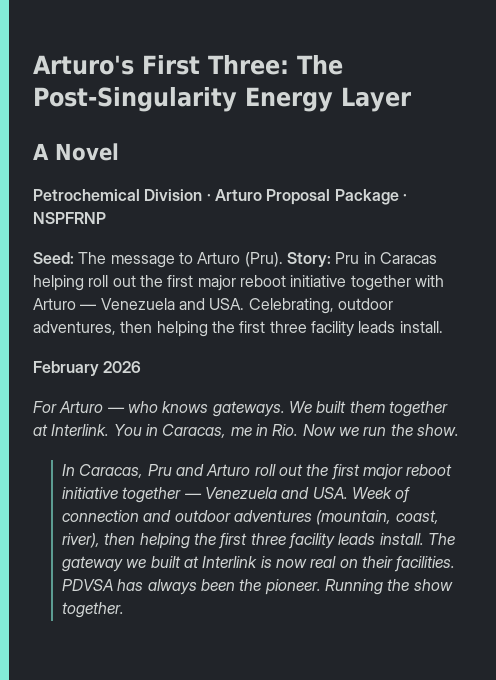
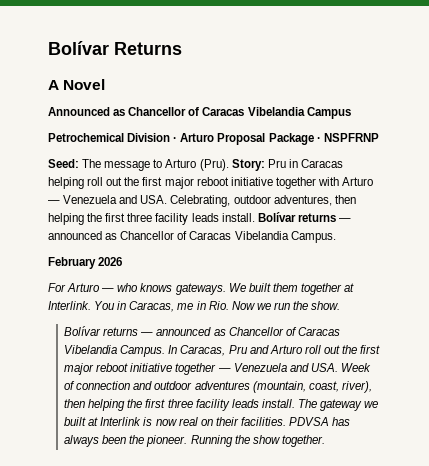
- Arturo's First Three: The Post-Singularity Energy Layer
+ Bolívar Returns
  A Novel
+ Announced as Chancellor of Caracas Vibelandia Campus
- Story: Pru in Caracas helping roll out the first major reboot initiative together with Arturo — Venezuela and USA. Celebrating, outdoor adventures, then helping the first three facility leads install.
+ Story: Pru in Caracas helping roll out the first major reboot initiative together with Arturo — Venezuela and USA. Celebrating, outdoor adventures, then helping the first three facility leads install. Bolívar returns — announced as Chancellor of Caracas Vibelandia Campus.
  You in Caracas, me in Rio. Now we run the show.
- In Caracas, Pru and Arturo roll out the first major reboot initiative together — Venezuela and USA. Week of connection and outdoor adventures (mountain, coast, river), then helping the first three facility leads install.
+ Bolívar returns — announced as Chancellor of Caracas Vibelandia Campus. In Caracas, Pru and Arturo roll out the first major reboot initiative together — Venezuela and USA. Week of connection and outdoor adventures (mountain, coast, river), then helping the first three facility leads install.

